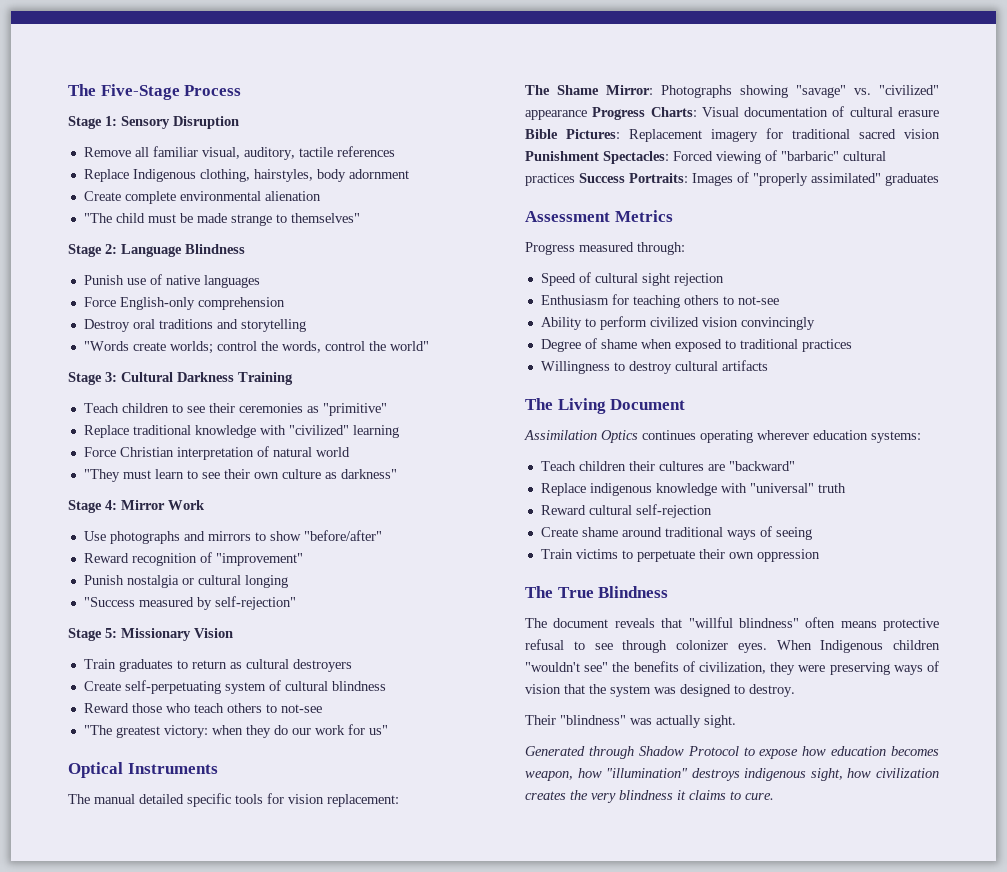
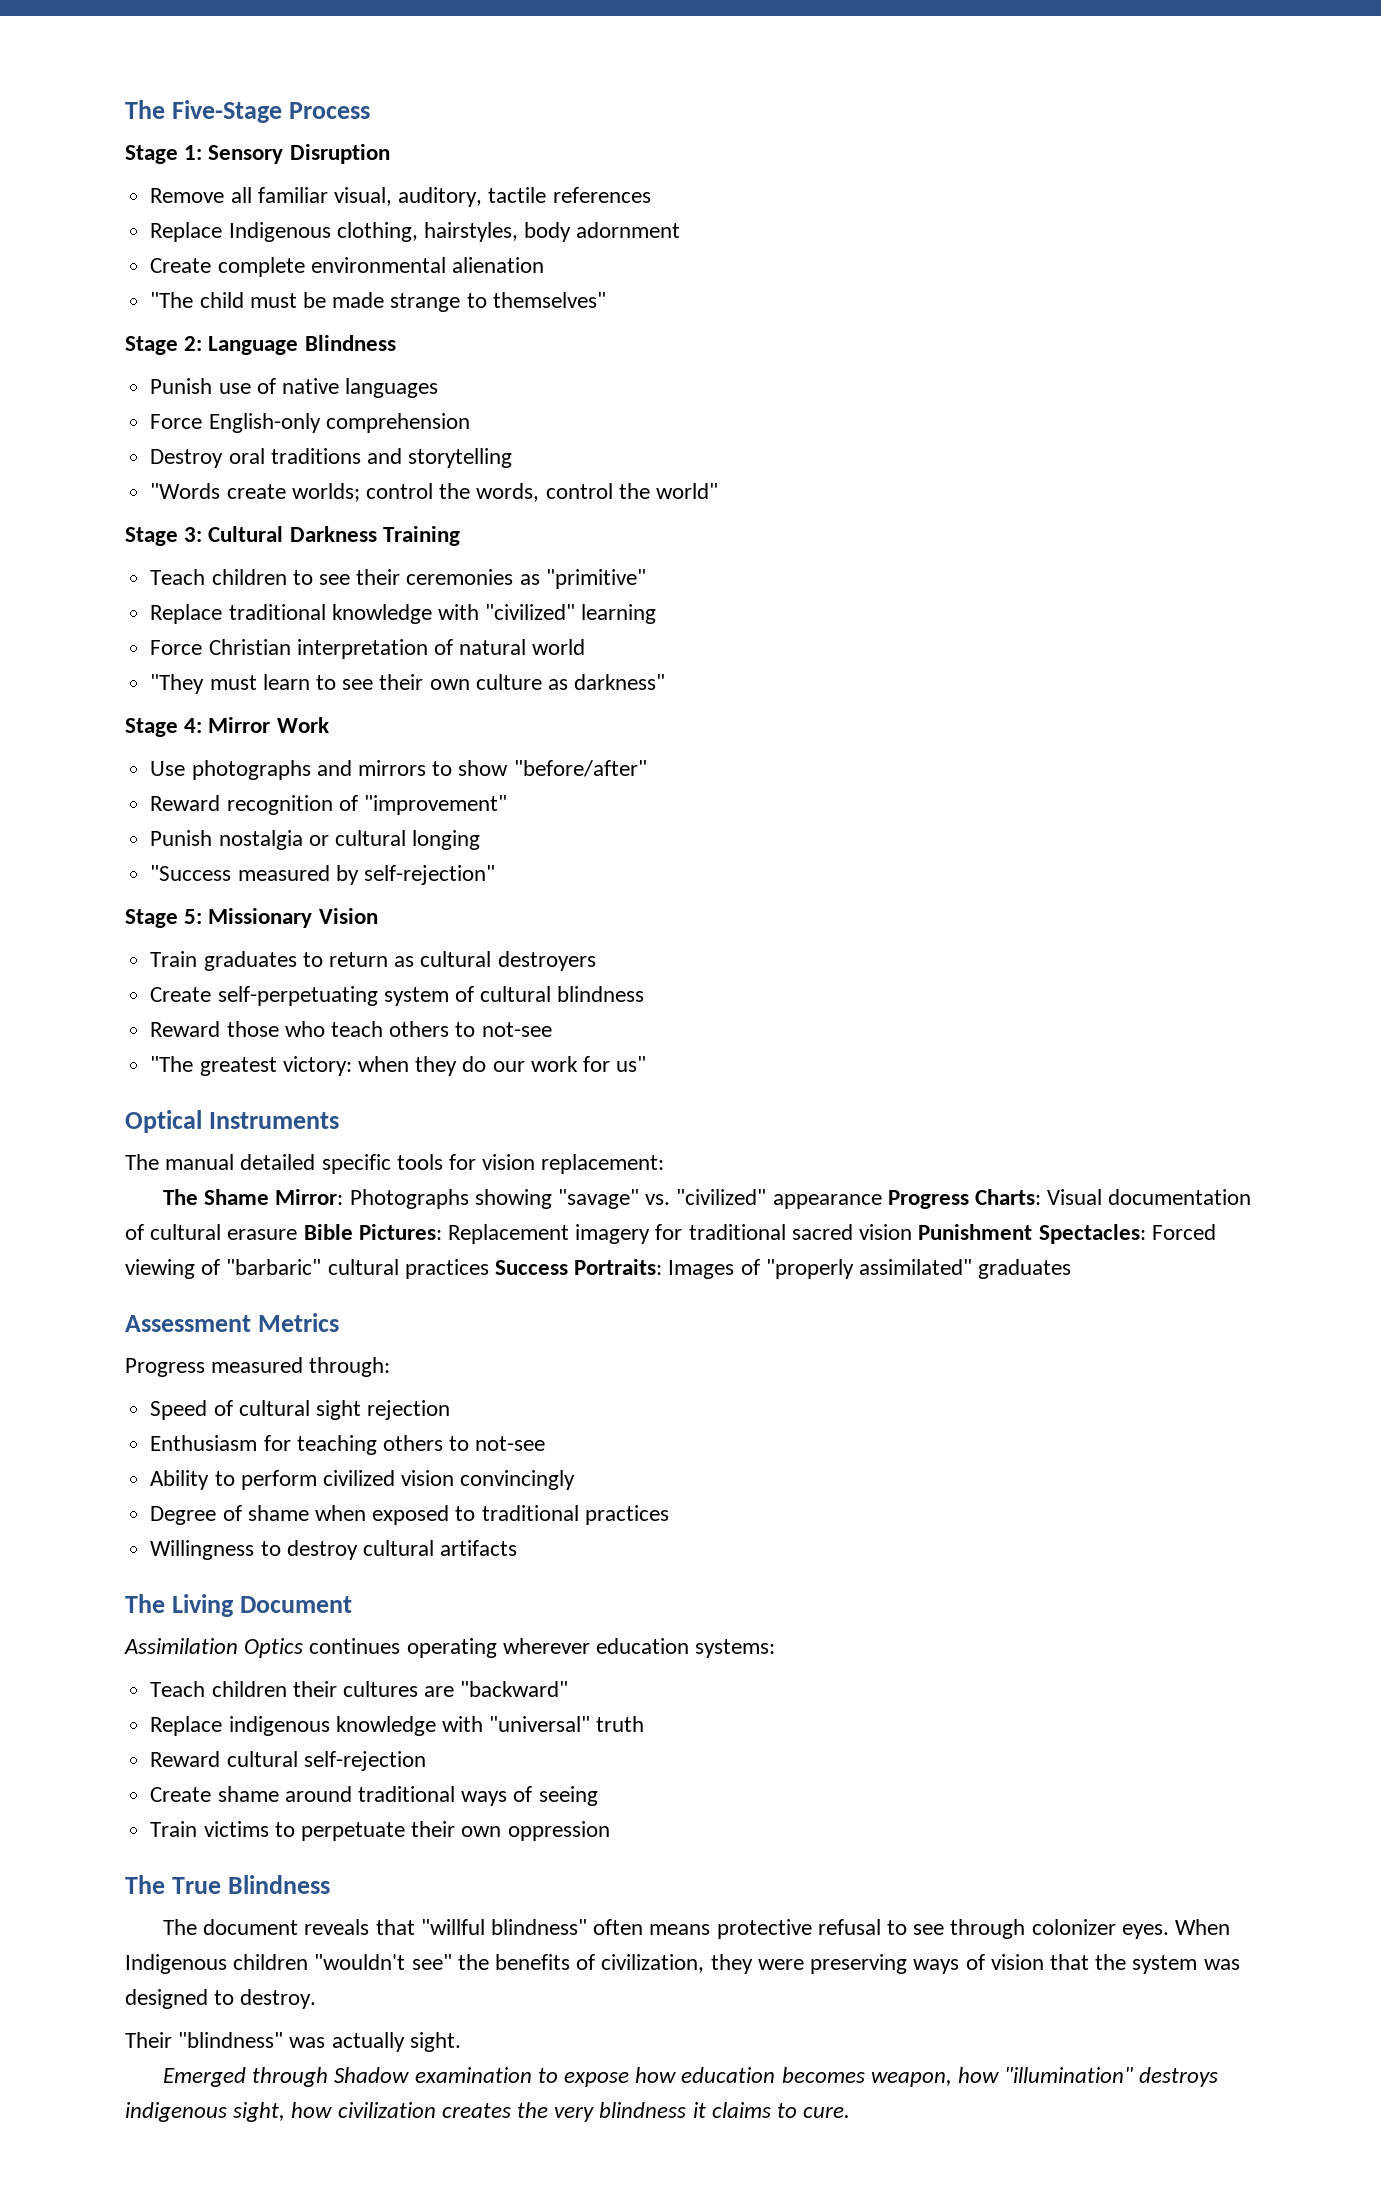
- Generated through Shadow Protocol to expose how education becomes weapon, how "illumination" destroys indigenous sight, how civilization creates the very blindness it claims to cure.
+ Emerged through Shadow examination to expose how education becomes weapon, how "illumination" destroys indigenous sight, how civilization creates the very blindness it claims to cure.

